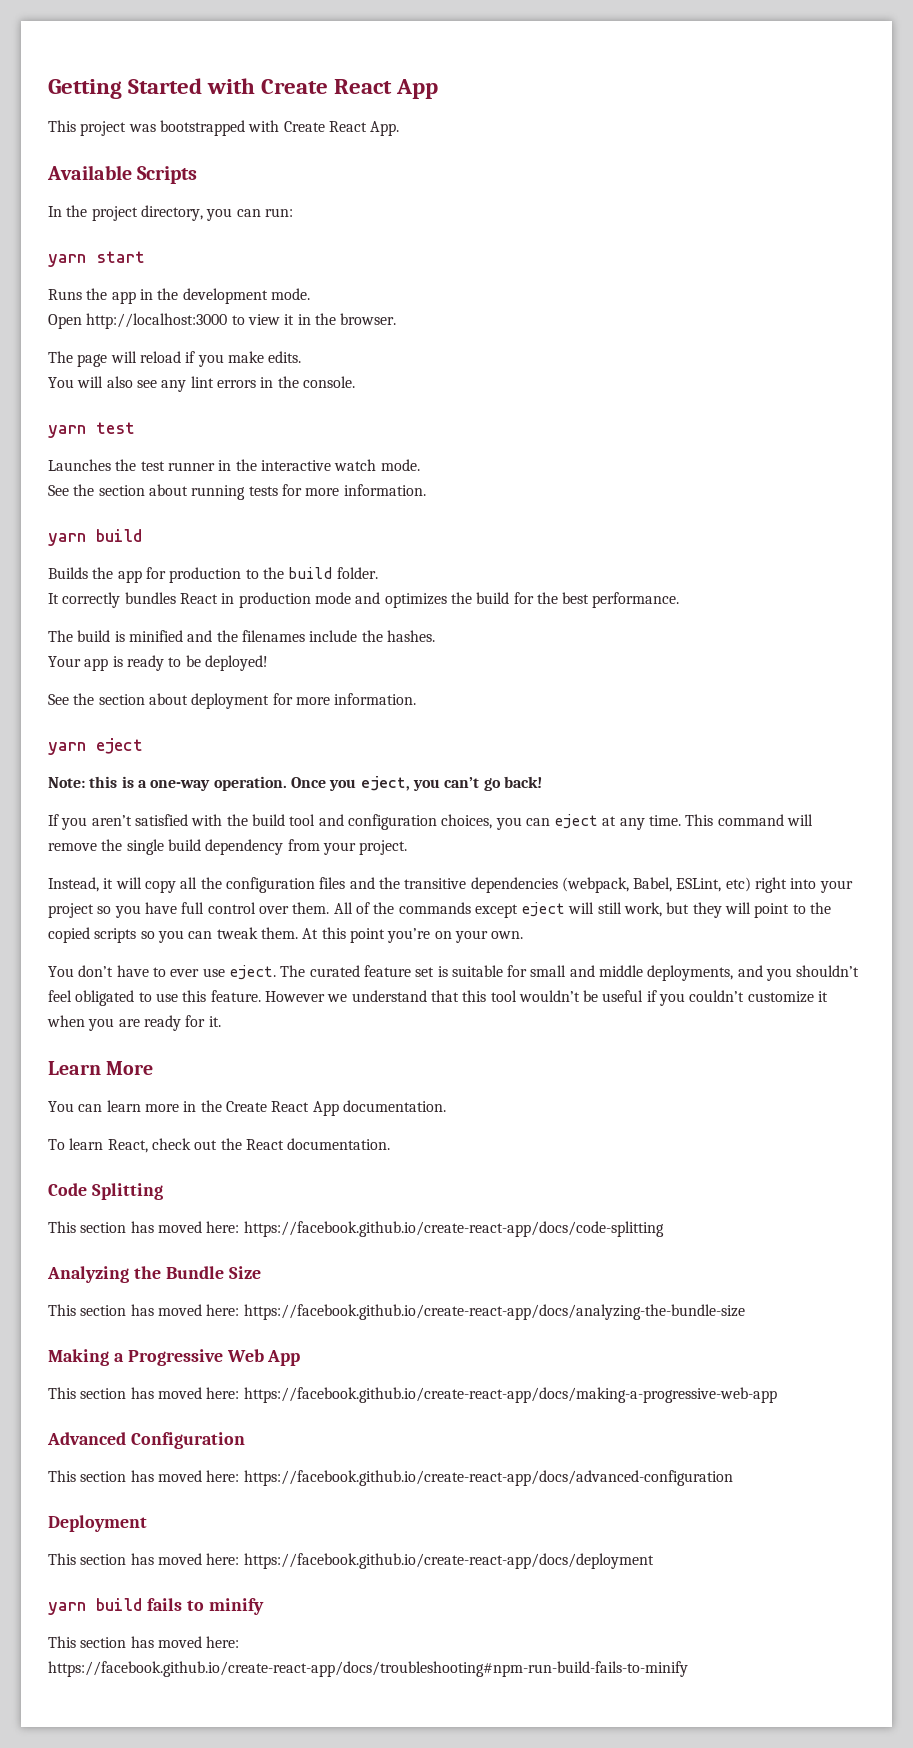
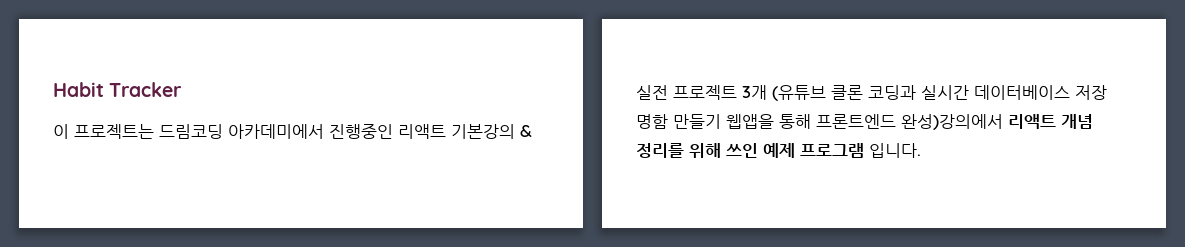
- Getting Started with Create React App
- This project was bootstrapped with Create React App.
- Available Scripts
- In the project directory, you can run:
- yarn start
- Runs the app in the development mode.
- Open http://localhost:3000 to view it in the browser.
- The page will reload if you make edits.
- You will also see any lint errors in the console.
- yarn test
- Launches the test runner in the interactive watch mode.
- See the section about running tests for more information.
- yarn build
- Builds the app for production to the build folder.
- It correctly bundles React in production mode and optimizes the build for the best performance.
- The build is minified and the filenames include the hashes.
- Your app is ready to be deployed!
- See the section about deployment for more information.
- yarn eject
- Note: this is a one-way operation. Once you eject, you can’t go back!
- If you aren’t satisfied with the build tool and configuration choices, you can eject at any time. This command will remove the single build dependency from your project.
- Instead, it will copy all the configuration files and the transitive dependencies (webpack, Babel, ESLint, etc) right into your project so you have full control over them. All of the commands except eject will still work, but they will point to the copied scripts so you can tweak them. At this point you’re on your own.
- You don’t have to ever use eject. The curated feature set is suitable for small and middle deployments, and you shouldn’t feel obligated to use this feature. However we understand that this tool wouldn’t be useful if you couldn’t customize it when you are ready for it.
- Learn More
- You can learn more in the Create React App documentation.
- To learn React, check out the React documentation.
- Code Splitting
- This section has moved here: https://facebook.github.io/create-react-app/docs/code-splitting
- Analyzing the Bundle Size
- This section has moved here: https://facebook.github.io/create-react-app/docs/analyzing-the-bundle-size
- Making a Progressive Web App
- This section has moved here: https://facebook.github.io/create-react-app/docs/making-a-progressive-web-app
- Advanced Configuration
- This section has moved here: https://facebook.github.io/create-react-app/docs/advanced-configuration
- Deployment
- This section has moved here: https://facebook.github.io/create-react-app/docs/deployment
- yarn build fails to minify
- This section has moved here: https://facebook.github.io/create-react-app/docs/troubleshooting#npm-run-build-fails-to-minify
+ Habit Tracker
+ 이 프로젝트는 드림코딩 아카데미에서 진행중인 리액트 기본강의 & 실전 프로젝트 3개 (유튜브 클론 코딩과 실시간 데이터베이스 저장 명함 만들기 웹앱을 통해 프론트엔드 완성)강의에서 리액트 개념 정리를 위해 쓰인 예제 프로그램 입니다.

